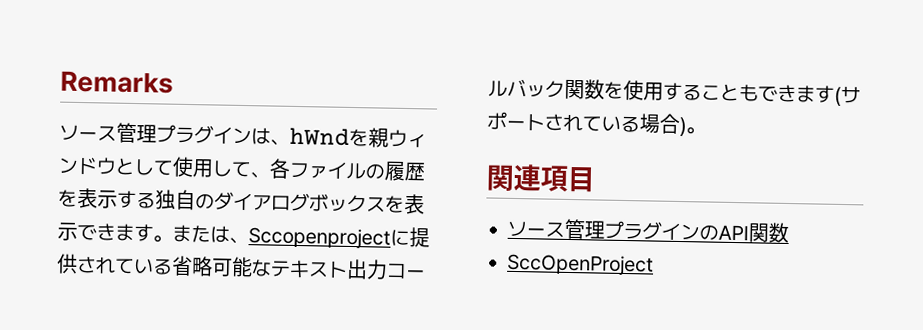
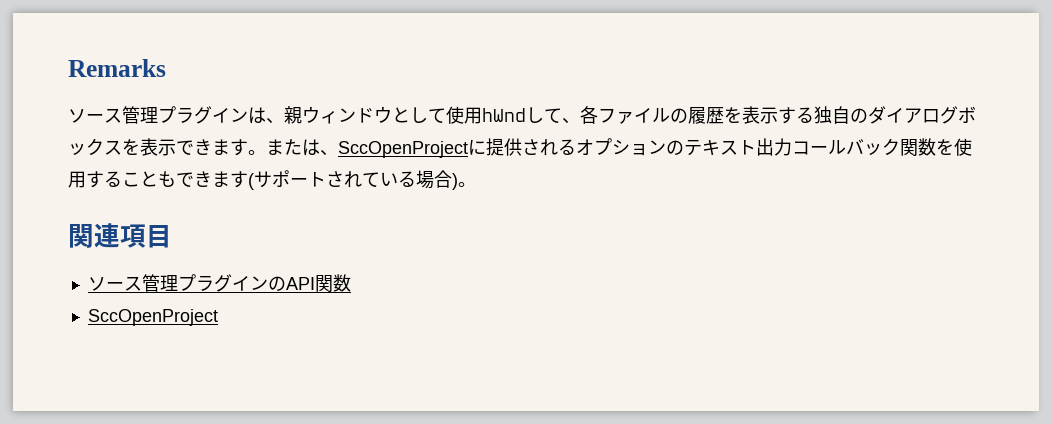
- ソース管理プラグインは、hWndを親ウィンドウとして使用して、各ファイルの履歴を表示する独自のダイアログボックスを表示できます。
+ ソース管理プラグインは、親ウィンドウとして使用hWndして、各ファイルの履歴を表示する独自のダイアログボックスを表示できます。
- または、Sccopenprojectに提供されている省略可能なテキスト出力コールバック関数を使用することもできます(サポートされている場合)。
+ または、SccOpenProjectに提供されるオプションのテキスト出力コールバック関数を使用することもできます(サポートされている場合)。

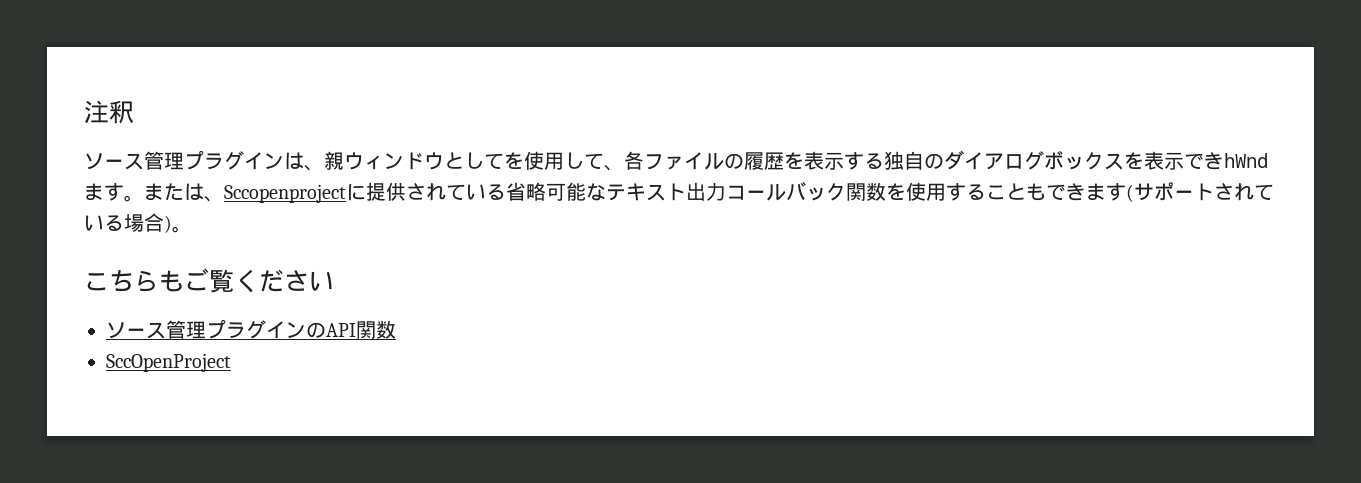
- Remarks
+ 注釈
- ソース管理プラグインは、親ウィンドウとして使用hWndして、各ファイルの履歴を表示する独自のダイアログボックスを表示できます。
+ ソース管理プラグインは、親ウィンドウとしてを使用して、各ファイルの履歴を表示する独自のダイアログボックスを表示できhWndます。
- または、SccOpenProjectに提供されるオプションのテキスト出力コールバック関数を使用することもできます(サポートされている場合)。
+ または、Sccopenprojectに提供されている省略可能なテキスト出力コールバック関数を使用することもできます(サポートされている場合)。
- 関連項目
+ こちらもご覧ください

